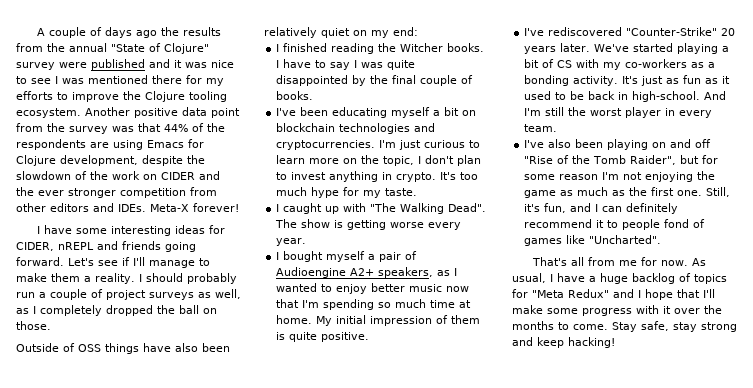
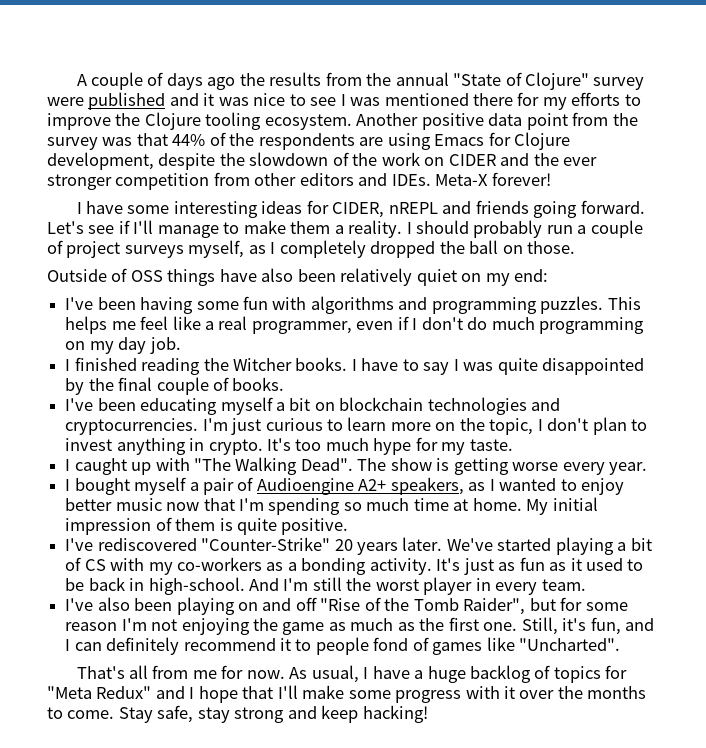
- I should probably run a couple of project surveys as well, as I completely dropped the ball on those.
+ I should probably run a couple of project surveys myself, as I completely dropped the ball on those.
+ I've been having some fun with algorithms and programming puzzles. This helps me feel like a real programmer, even if I don't do much programming on my day job.

